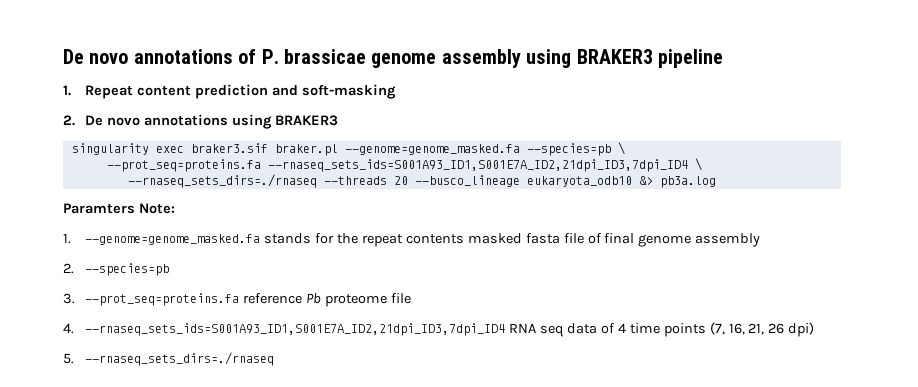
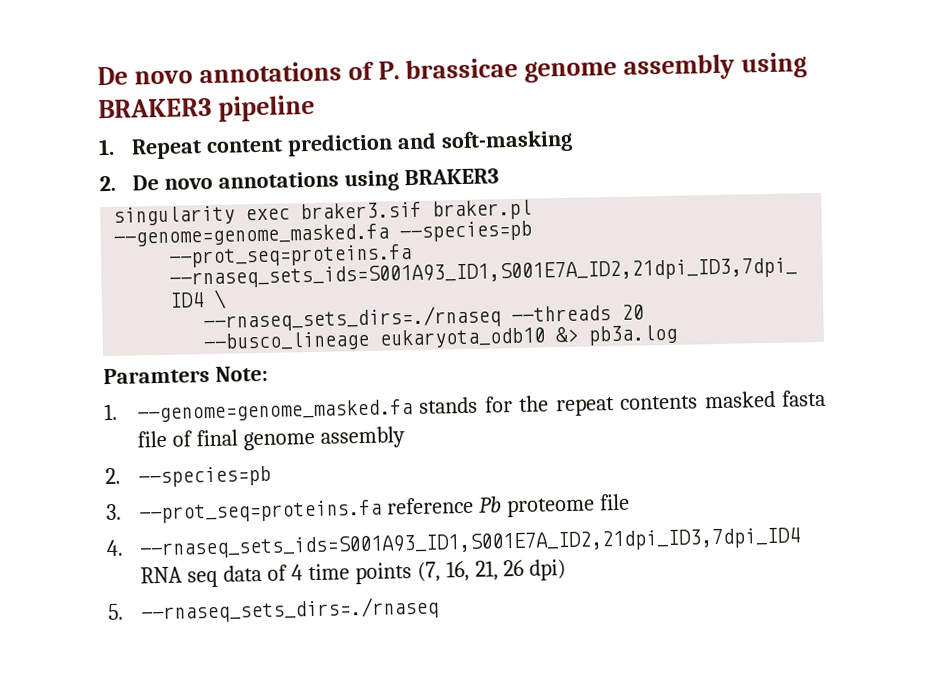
- singularity exec braker3.sif braker.pl --genome=genome_masked.fa --species=pb \
+ singularity exec braker3.sif braker.pl --genome=genome_masked.fa --species=pb

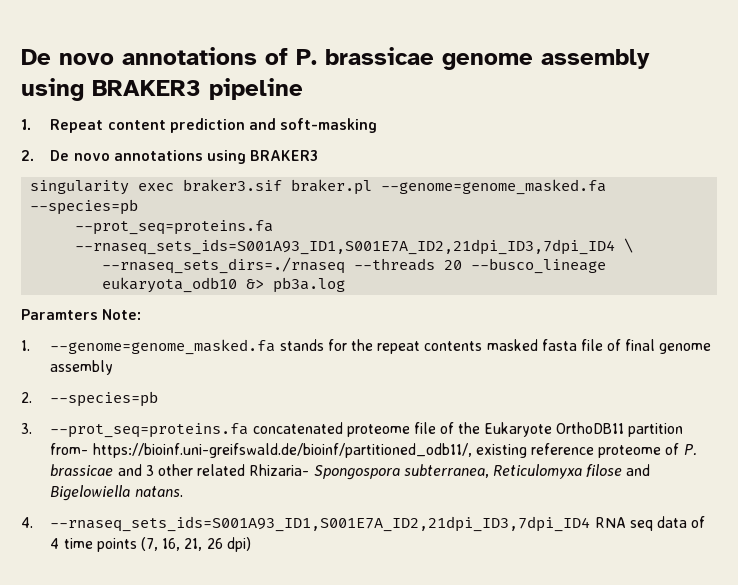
- 3. --prot_seq=proteins.fa reference Pb proteome file
+ 3. --prot_seq=proteins.fa concatenated proteome file of the Eukaryote OrthoDB11 partition from- https://bioinf.uni-greifswald.de/bioinf/partitioned_odb11/, existing reference proteome of P. brassicae and 3 other related Rhizaria- Spongospora subterranea, Reticulomyxa filose and Bigelowiella natans.
- 5. --rnaseq_sets_dirs=./rnaseq

